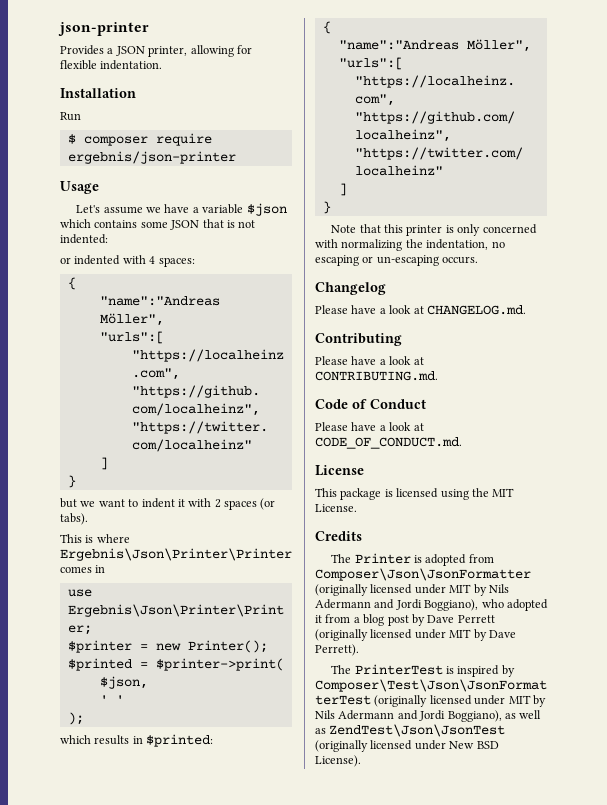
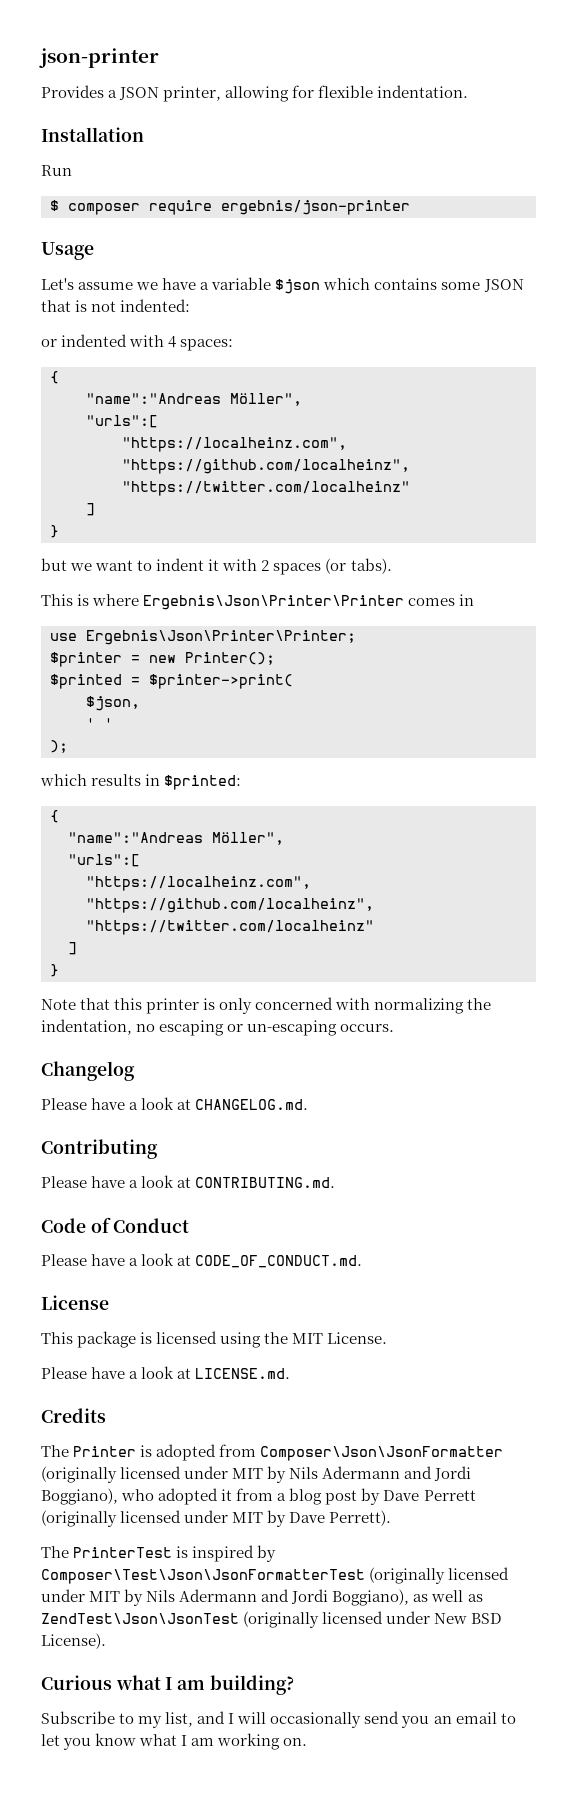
+ Please have a look at LICENSE.md.
+ Curious what I am building?
+ Subscribe to my list, and I will occasionally send you an email to let you know what I am working on.

